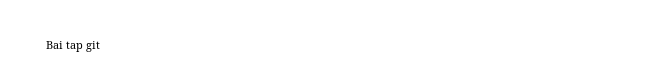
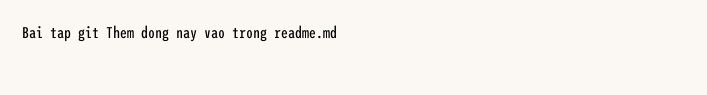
- Bai tap git
+ Bai tap git Them dong nay vao trong readme.md

